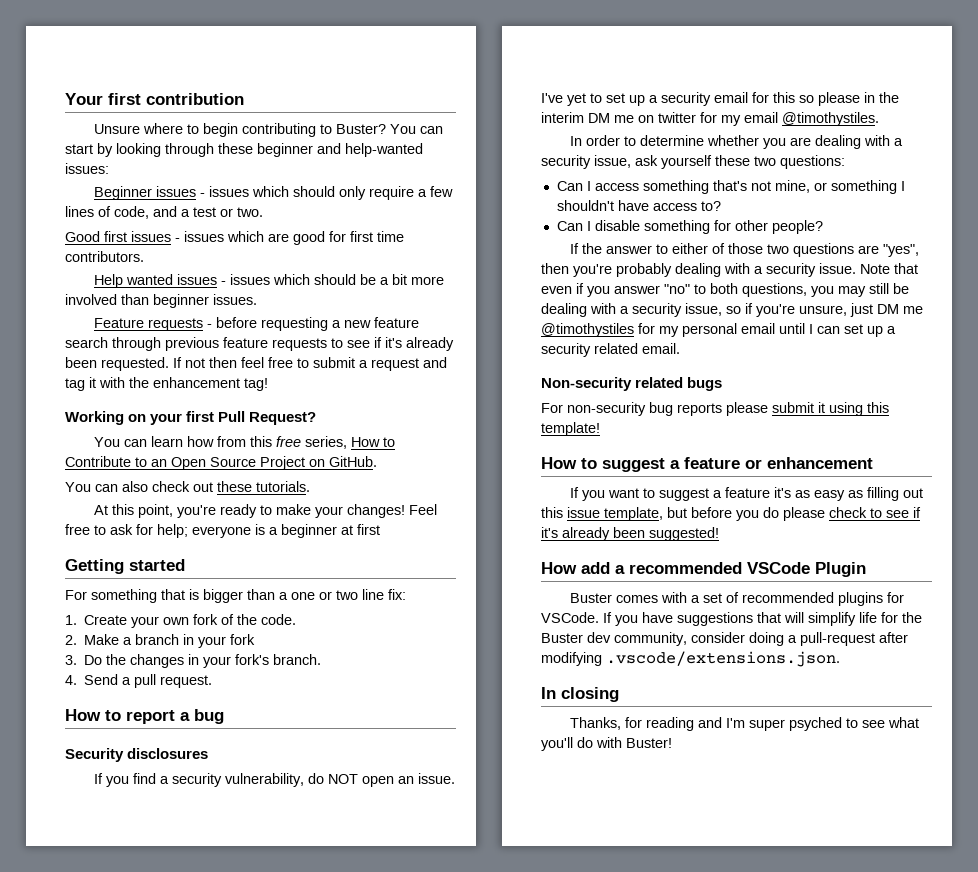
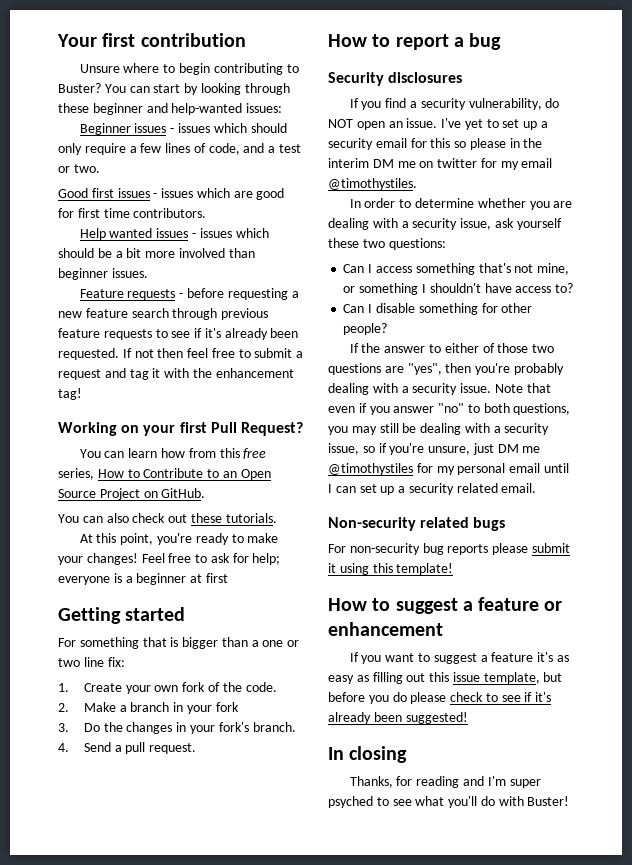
- How add a recommended VSCode Plugin
- Buster comes with a set of recommended plugins for VSCode. If you have suggestions that will simplify life for the Buster dev community, consider doing a pull-request after modifying .vscode/extensions.json.

